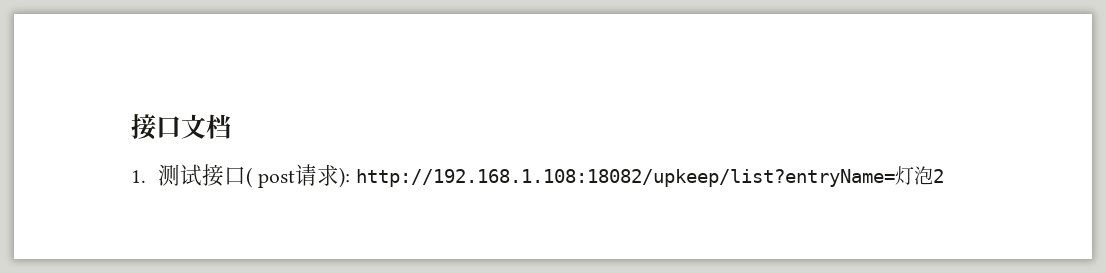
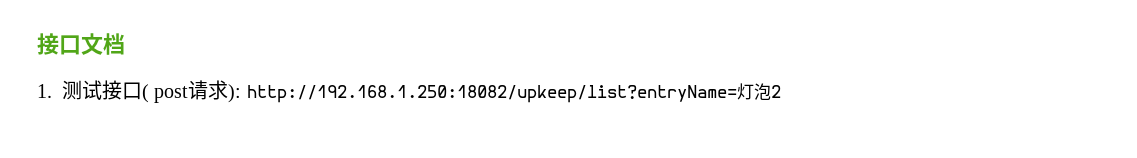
- 1.测试接口( post请求): http://192.168.1.108:18082/upkeep/list?entryName=灯泡2
+ 1.测试接口( post请求): http://192.168.1.250:18082/upkeep/list?entryName=灯泡2

